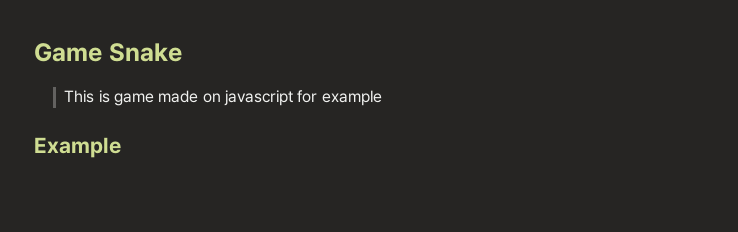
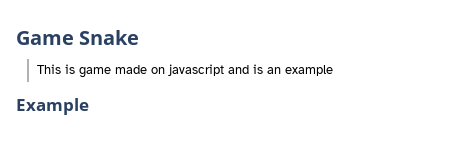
- This is game made on javascript for example
+ This is game made on javascript and is an example

